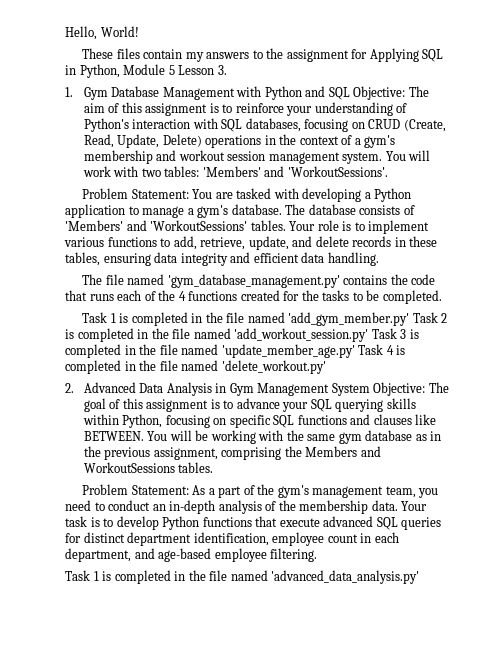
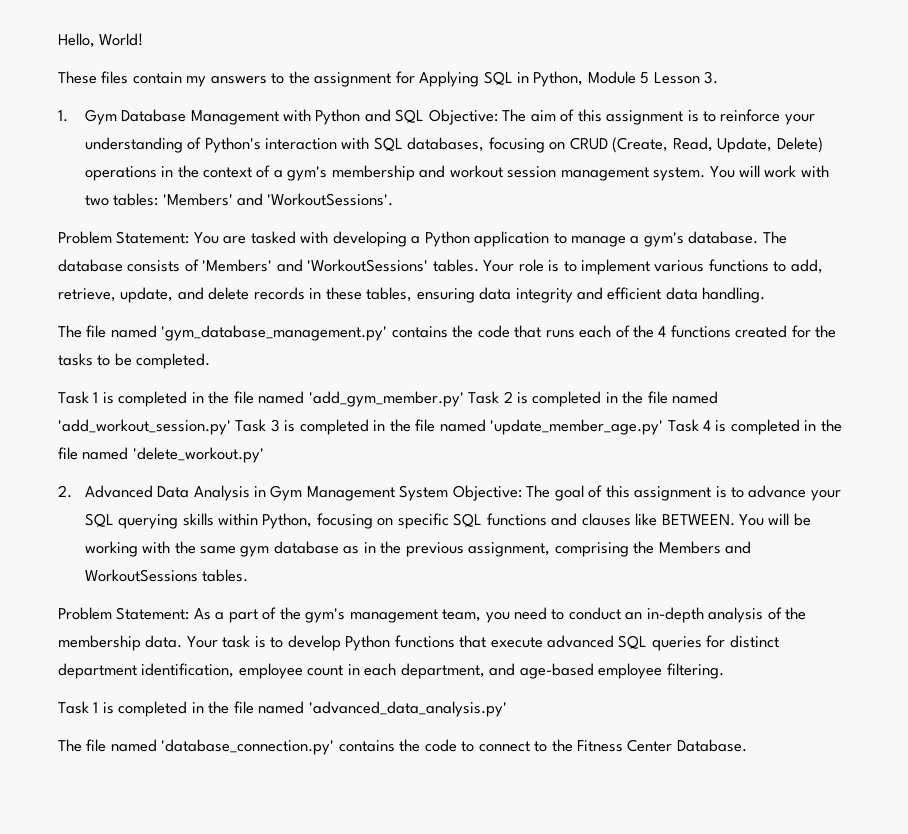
+ The file named 'database_connection.py' contains the code to connect to the Fitness Center Database.

